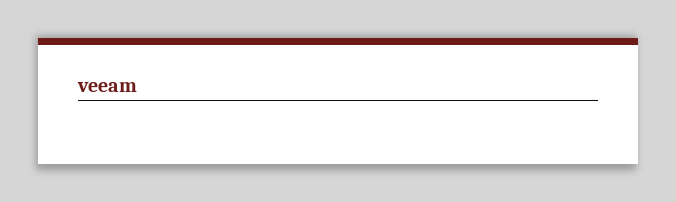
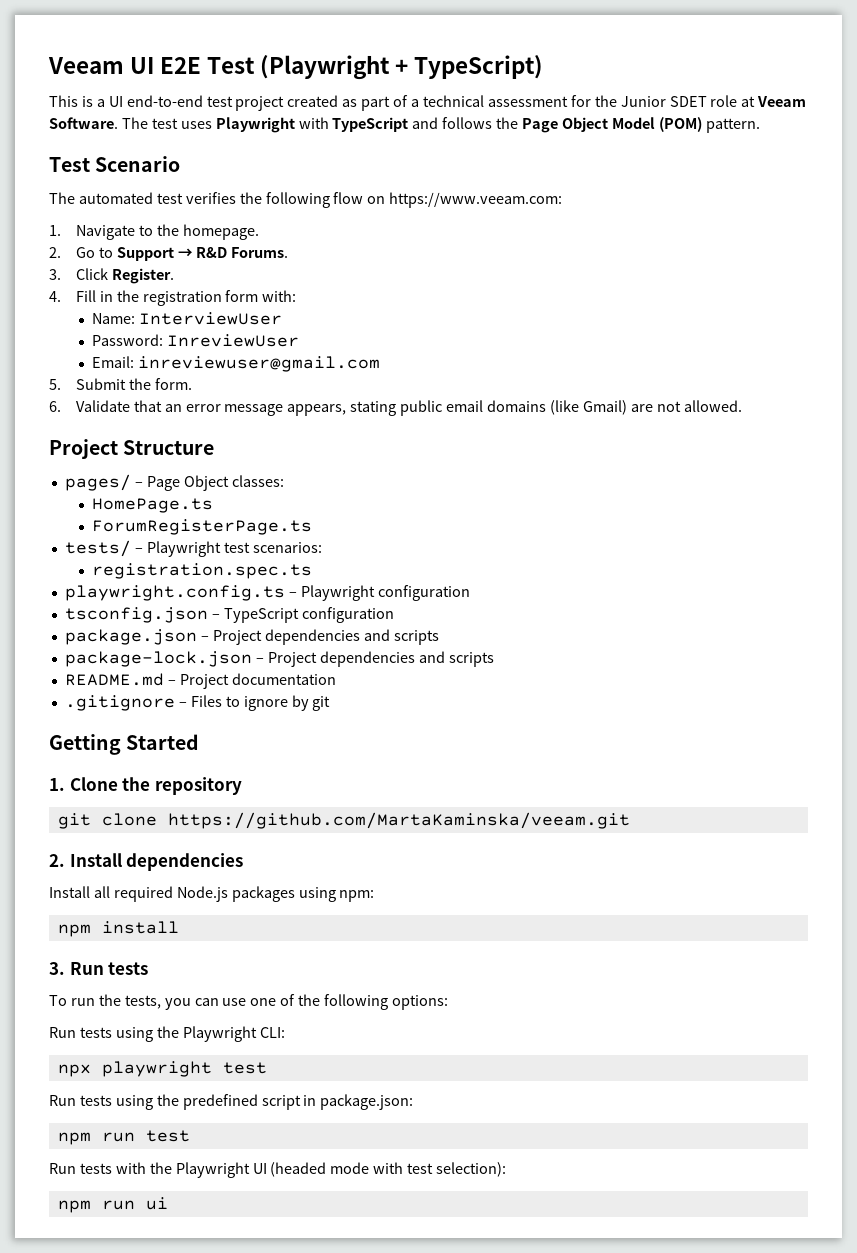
- veeam
+ Veeam UI E2E Test (Playwright + TypeScript)
+ This is a UI end-to-end test project created as part of a technical assessment for the Junior SDET role at Veeam Software. The test uses Playwright with TypeScript and follows the Page Object Model (POM) pattern.
+ Test Scenario
+ The automated test verifies the following flow on https://www.veeam.com:
+ 1. Navigate to the homepage.
+ 2. Go to Support → R&D Forums.
+ 3. Click Register.
+ 4. Fill in the registration form with:
+ Name: InterviewUser
+ Password: InreviewUser
+ Email: inreviewuser@gmail.com
+ 5. Submit the form.
+ 6. Validate that an error message appears, stating public email domains (like Gmail) are not allowed.
+ Project Structure
+ pages/ – Page Object classes:
+ HomePage.ts
+ ForumRegisterPage.ts
+ tests/ – Playwright test scenarios:
+ registration.spec.ts
+ playwright.config.ts – Playwright configuration
+ tsconfig.json – TypeScript configuration
+ package.json – Project dependencies and scripts
+ package-lock.json – Project dependencies and scripts
+ README.md – Project documentation
+ .gitignore – Files to ignore by git
+ Getting Started
+ 1. Clone the repository
+ git clone https://github.com/MartaKaminska/veeam.git
+ 2. Install dependencies
+ Install all required Node.js packages using npm:
+ npm install
+ 3. Run tests
+ To run the tests, you can use one of the following options:
+ Run tests using the Playwright CLI:
+ npx playwright test
+ Run tests using the predefined script in package.json:
+ npm run test
+ Run tests with the Playwright UI (headed mode with test selection):
+ npm run ui

